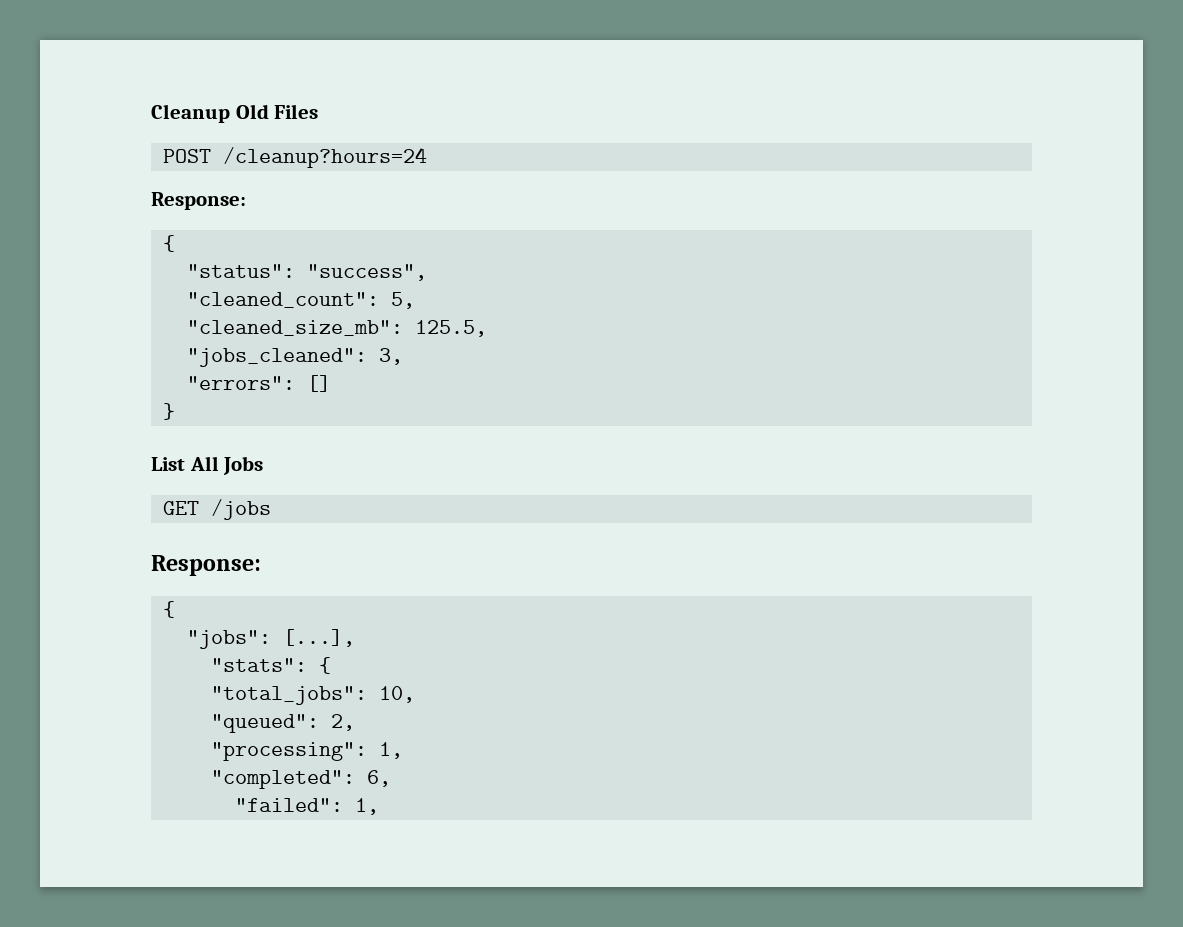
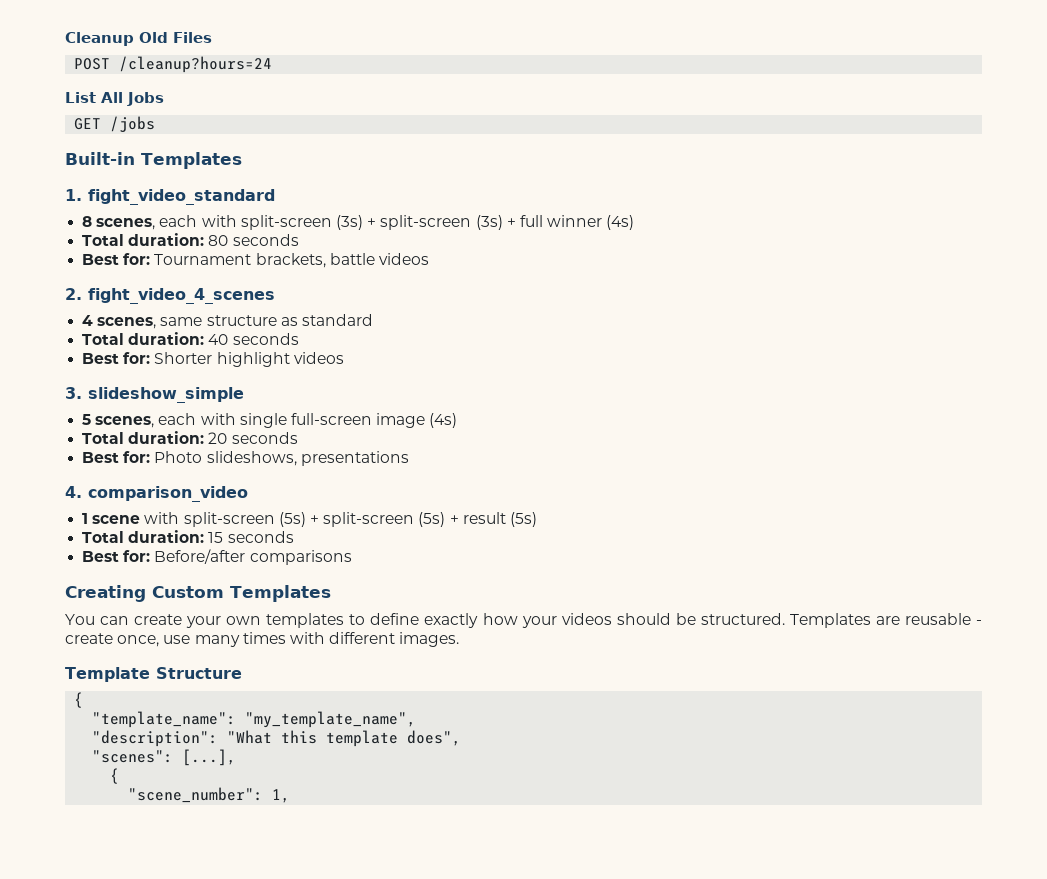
  POST /cleanup?hours=24
- Response:
- {
- "status": "success",
- "cleaned_count": 5,
- "cleaned_size_mb": 125.5,
- "jobs_cleaned": 3,
- "errors": []
- }
  GET /jobs
- Response:
+ Built-in Templates
+ 1. fight_video_standard
+ 8 scenes, each with split-screen (3s) + split-screen (3s) + full winner (4s)
+ Total duration: 80 seconds
+ Best for: Tournament brackets, battle videos
+ 2. fight_video_4_scenes
+ 4 scenes, same structure as standard
+ Total duration: 40 seconds
+ Best for: Shorter highlight videos
+ 3. slideshow_simple
+ 5 scenes, each with single full-screen image (4s)
+ Total duration: 20 seconds
+ Best for: Photo slideshows, presentations
+ 4. comparison_video
+ 1 scene with split-screen (5s) + split-screen (5s) + result (5s)
+ Total duration: 15 seconds
+ Best for: Before/after comparisons
+ Creating Custom Templates
+ You can create your own templates to define exactly how your videos should be structured. Templates are reusable - create once, use many times with different images.
+ Template Structure
  {
- "jobs": [...],
- "stats": {
- "total_jobs": 10,
- "queued": 2,
- "processing": 1,
- "completed": 6,
- "failed": 1,
+ "template_name": "my_template_name",
+ "description": "What this template does",
+ "scenes": [...],
+ {
+ "scene_number": 1,

